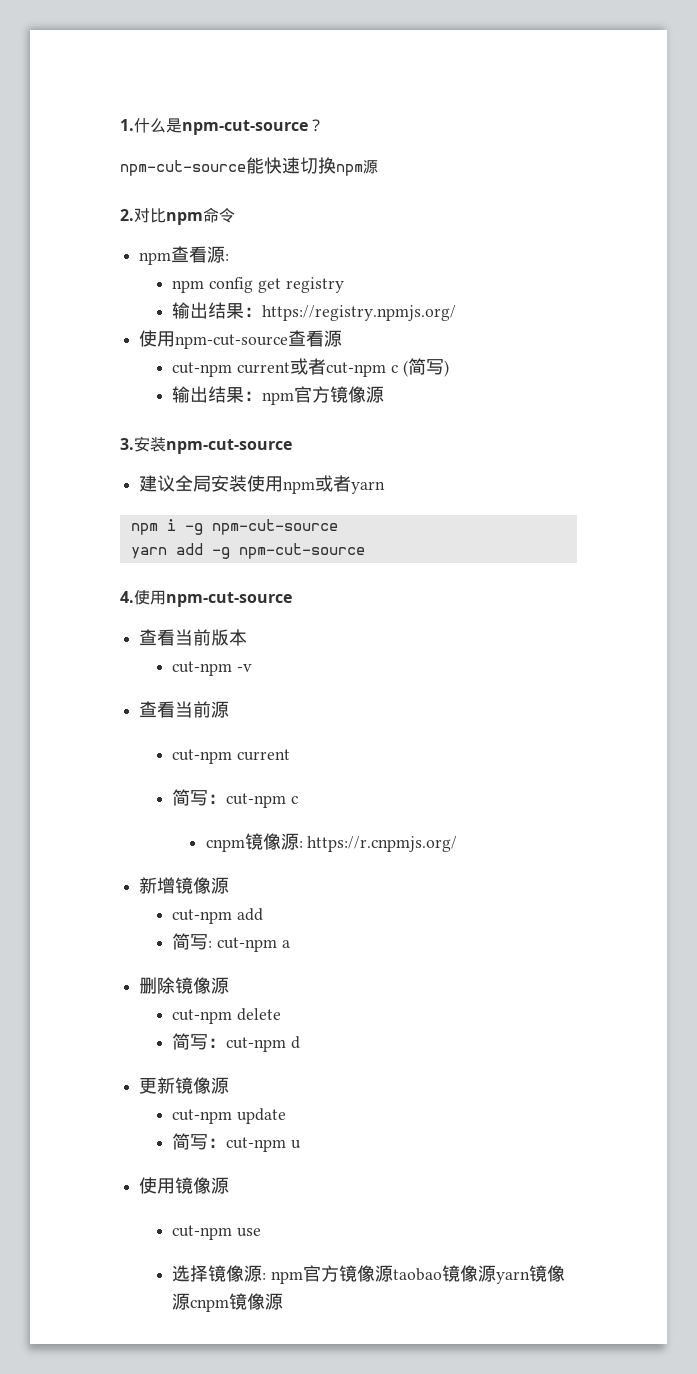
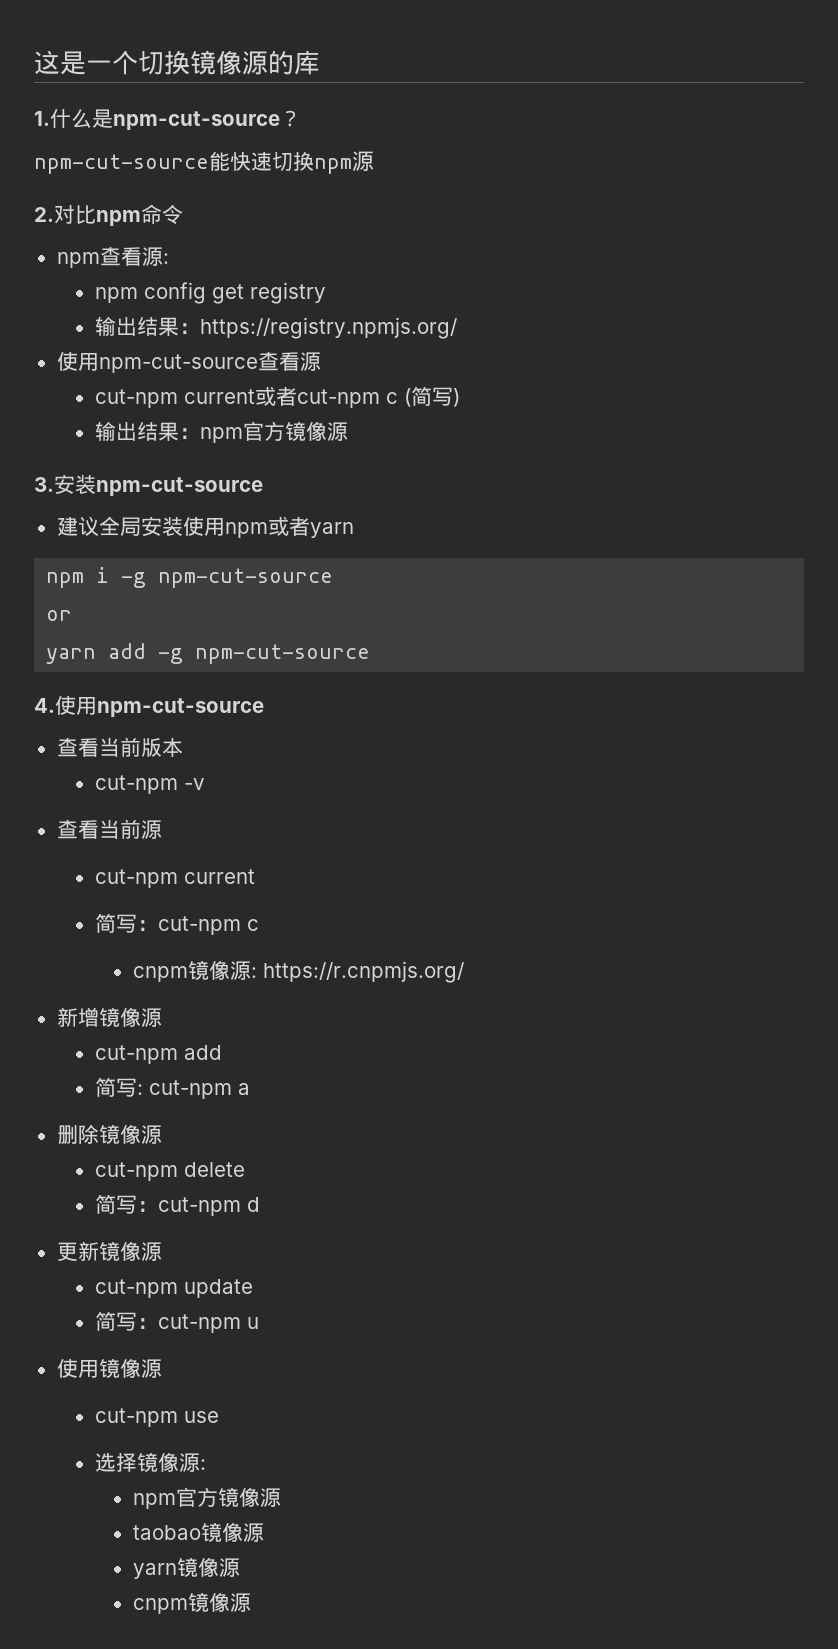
+ 这是一个切换镜像源的库
+ or
- 选择镜像源: npm官方镜像源taobao镜像源yarn镜像源cnpm镜像源
+ 选择镜像源:
+ npm官方镜像源
+ taobao镜像源
+ yarn镜像源
+ cnpm镜像源

